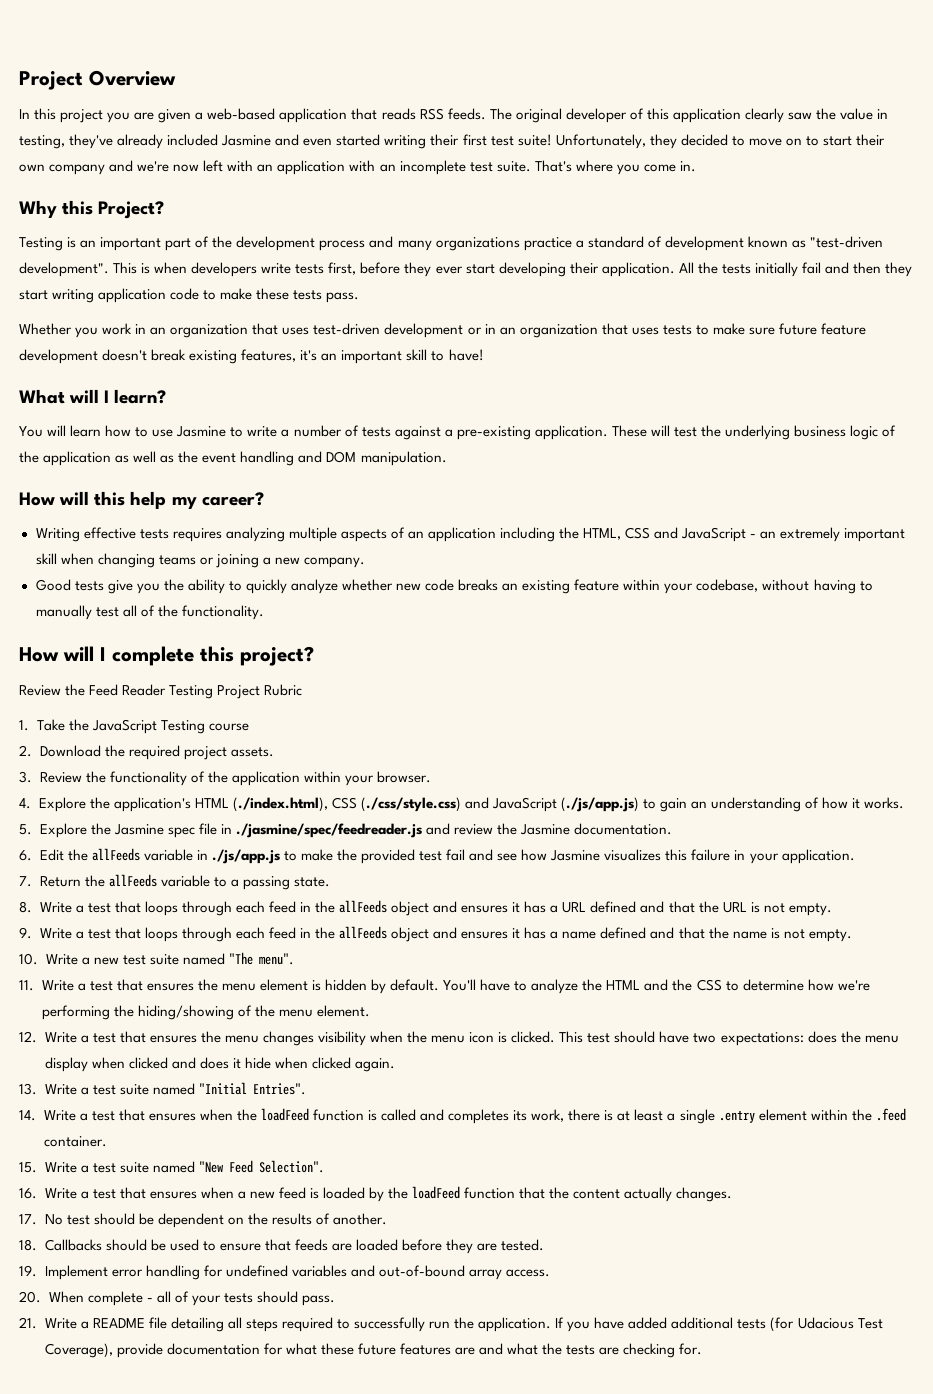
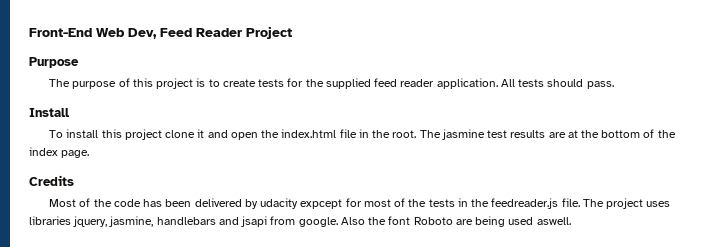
- Project Overview
- In this project you are given a web-based application that reads RSS feeds. The original developer of this application clearly saw the value in testing, they've already included Jasmine and even started writing their first test suite! Unfortunately, they decided to move on to start their own company and we're now left with an application with an incomplete test suite. That's where you come in.
- Why this Project?
- Testing is an important part of the development process and many organizations practice a standard of development known as "test-driven development". This is when developers write tests first, before they ever start developing their application. All the tests initially fail and then they start writing application code to make these tests pass.
- Whether you work in an organization that uses test-driven development or in an organization that uses tests to make sure future feature development doesn't break existing features, it's an important skill to have!
- What will I learn?
- You will learn how to use Jasmine to write a number of tests against a pre-existing application. These will test the underlying business logic of the application as well as the event handling and DOM manipulation.
- How will this help my career?
- Writing effective tests requires analyzing multiple aspects of an application including the HTML, CSS and JavaScript - an extremely important skill when changing teams or joining a new company.
- Good tests give you the ability to quickly analyze whether new code breaks an existing feature within your codebase, without having to manually test all of the functionality.
- How will I complete this project?
- Review the Feed Reader Testing Project Rubric
- 1. Take the JavaScript Testing course
- 2. Download the required project assets.
- 3. Review the functionality of the application within your browser.
- 4. Explore the application's HTML (./index.html), CSS (./css/style.css) and JavaScript (./js/app.js) to gain an understanding of how it works.
- 5. Explore the Jasmine spec file in ./jasmine/spec/feedreader.js and review the Jasmine documentation.
- 6. Edit the allFeeds variable in ./js/app.js to make the provided test fail and see how Jasmine visualizes this failure in your application.
- 7. Return the allFeeds variable to a passing state.
- 8. Write a test that loops through each feed in the allFeeds object and ensures it has a URL defined and that the URL is not empty.
- 9. Write a test that loops through each feed in the allFeeds object and ensures it has a name defined and that the name is not empty.
- 10. Write a new test suite named "The menu".
- 11. Write a test that ensures the menu element is hidden by default. You'll have to analyze the HTML and the CSS to determine how we're performing the hiding/showing of the menu element.
- 12. Write a test that ensures the menu changes visibility when the menu icon is clicked. This test should have two expectations: does the menu display when clicked and does it hide when clicked again.
- 13. Write a test suite named "Initial Entries".
- 14. Write a test that ensures when the loadFeed function is called and completes its work, there is at least a single .entry element within the .feed container.
- 15. Write a test suite named "New Feed Selection".
- 16. Write a test that ensures when a new feed is loaded by the loadFeed function that the content actually changes.
- 17. No test should be dependent on the results of another.
- 18. Callbacks should be used to ensure that feeds are loaded before they are tested.
- 19. Implement error handling for undefined variables and out-of-bound array access.
- 20. When complete - all of your tests should pass.
- 21. Write a README file detailing all steps required to successfully run the application. If you have added additional tests (for Udacious Test Coverage), provide documentation for what these future features are and what the tests are checking for.
+ Front-End Web Dev, Feed Reader Project
+ Purpose
+ The purpose of this project is to create tests for the supplied feed reader application. All tests should pass.
+ Install
+ To install this project clone it and open the index.html file in the root. The jasmine test results are at the bottom of the index page.
+ Credits
+ Most of the code has been delivered by udacity expcept for most of the tests in the feedreader.js file. The project uses libraries jquery, jasmine, handlebars and jsapi from google. Also the font Roboto are being used aswell.

